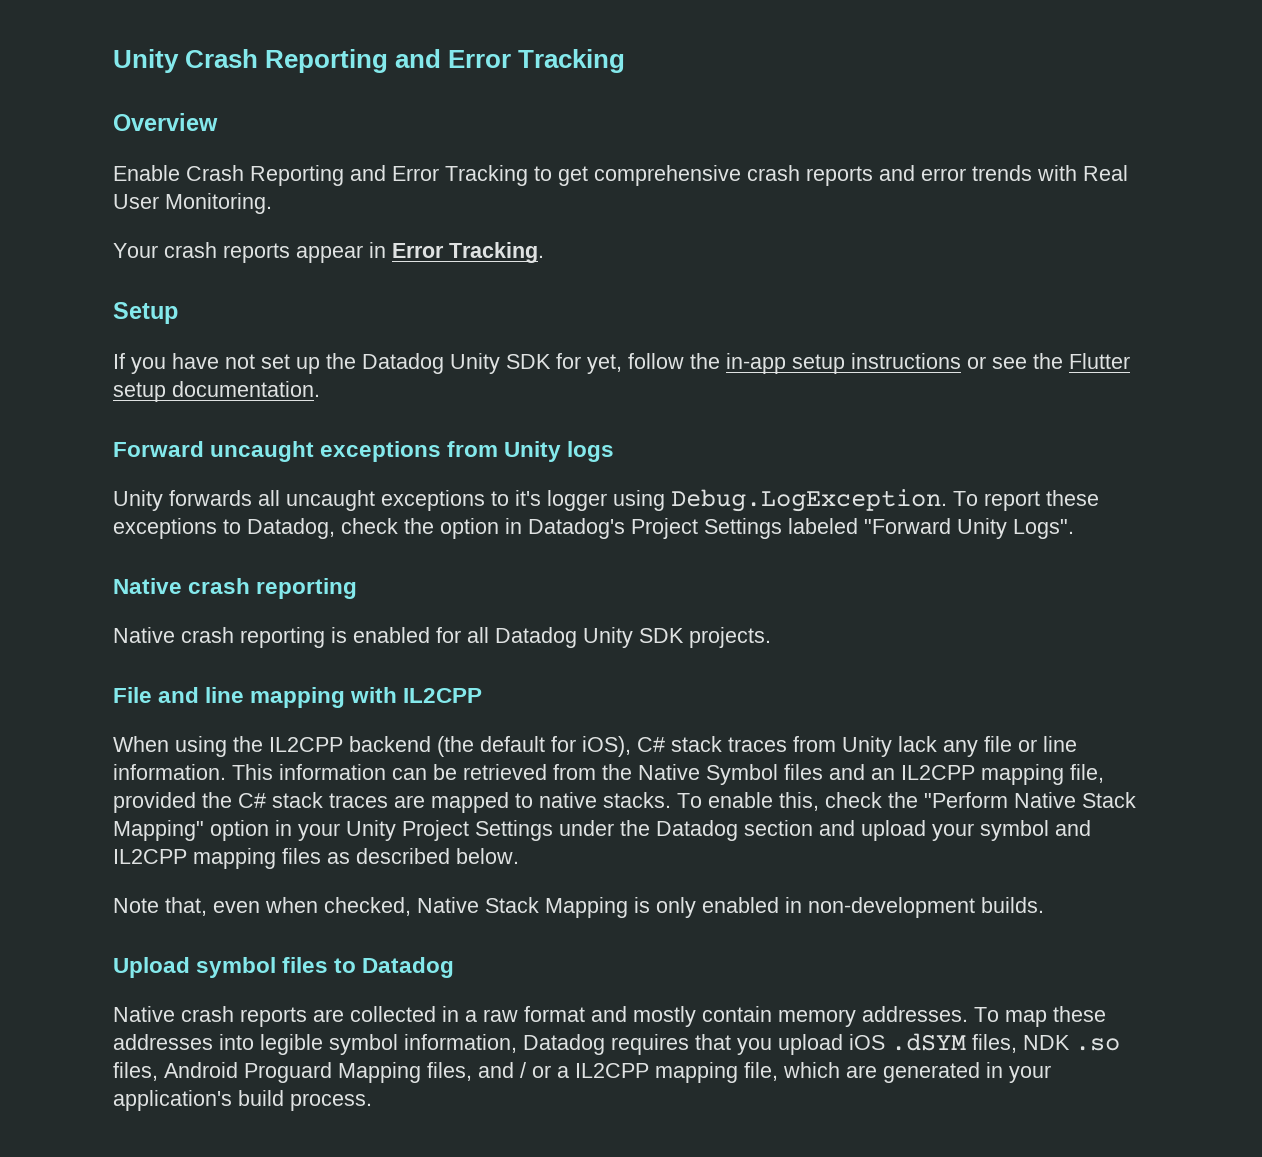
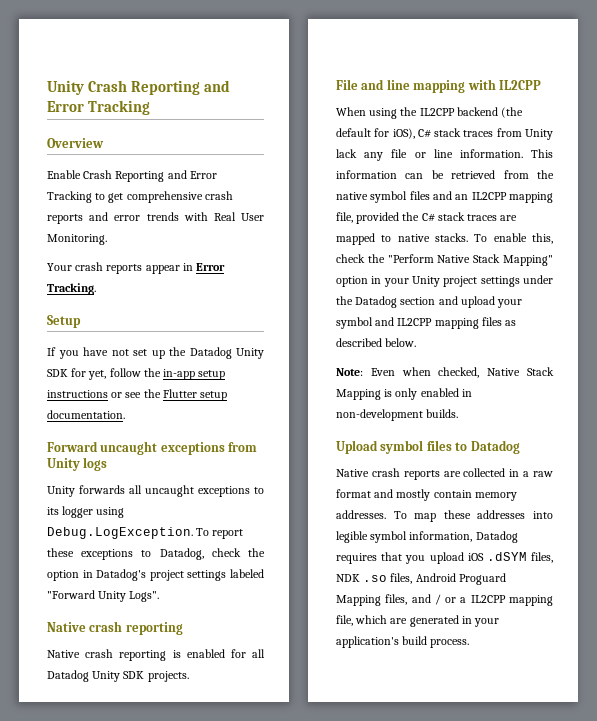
- Unity forwards all uncaught exceptions to it's logger using Debug.LogException. To report these exceptions to Datadog, check the option in Datadog's Project Settings labeled "Forward Unity Logs".
+ Unity forwards all uncaught exceptions to its logger using Debug.LogException. To report these exceptions to Datadog, check the option in Datadog's project settings labeled "Forward Unity Logs".
- This information can be retrieved from the Native Symbol files and an IL2CPP mapping file, provided the C# stack traces are mapped to native stacks.
+ This information can be retrieved from the native symbol files and an IL2CPP mapping file, provided the C# stack traces are mapped to native stacks.
- To enable this, check the "Perform Native Stack Mapping" option in your Unity Project Settings under the Datadog section and upload your symbol and IL2CPP mapping files as described below.
+ To enable this, check the "Perform Native Stack Mapping" option in your Unity project settings under the Datadog section and upload your symbol and IL2CPP mapping files as described below.
- Note that, even when checked, Native Stack Mapping is only enabled in non-development builds.
+ Note: Even when checked, Native Stack Mapping is only enabled in non-development builds.

